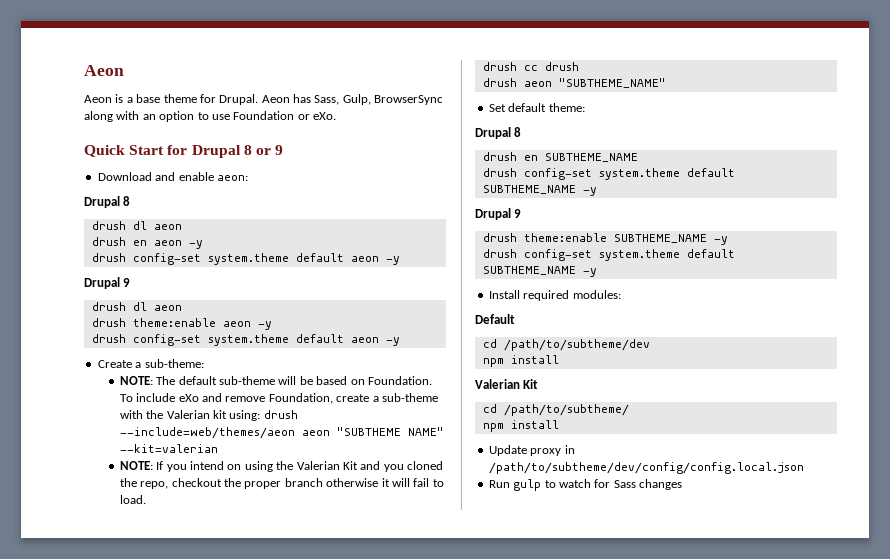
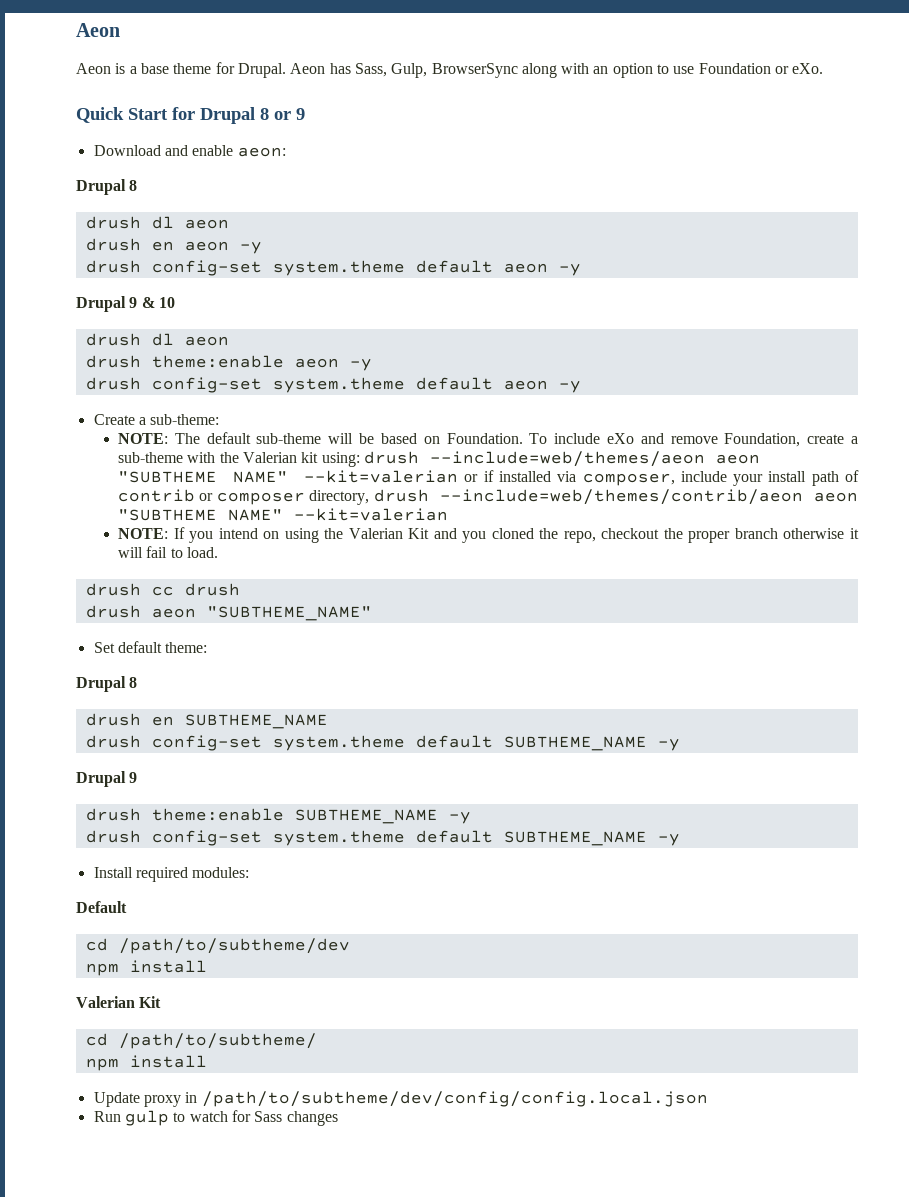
  drush en aeon -y
  drush config-set system.theme default aeon -y
- Drupal 9
+ Drupal 9 & 10
- To include eXo and remove Foundation, create a sub-theme with the Valerian kit using: drush --include=web/themes/aeon aeon "SUBTHEME NAME" --kit=valerian
+ To include eXo and remove Foundation, create a sub-theme with the Valerian kit using: drush --include=web/themes/aeon aeon "SUBTHEME NAME" --kit=valerian or if installed via composer, include your install path of contrib or composer directory, drush --include=web/themes/contrib/aeon aeon "SUBTHEME NAME" --kit=valerian

